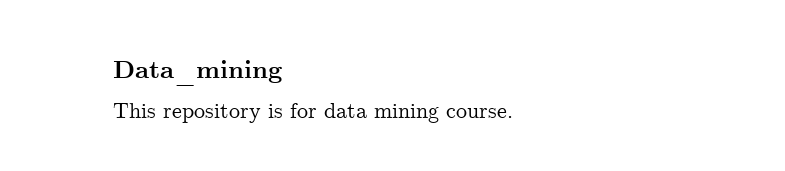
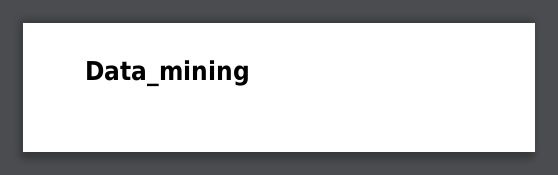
- This repository is for data mining course.

